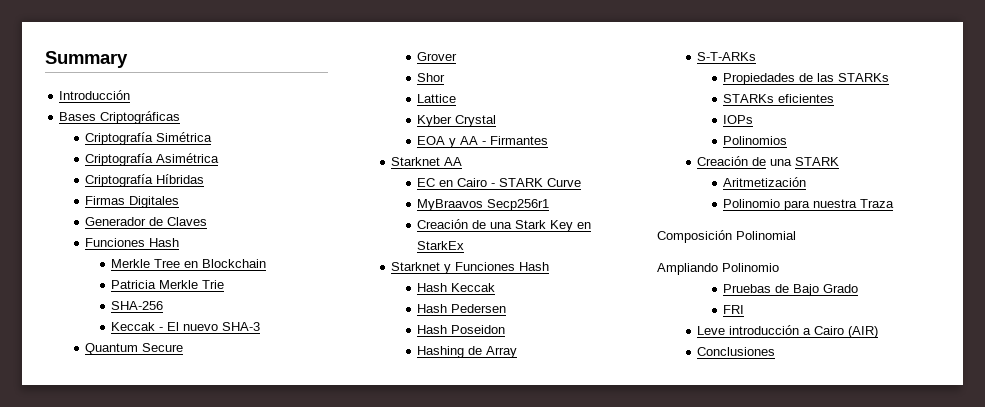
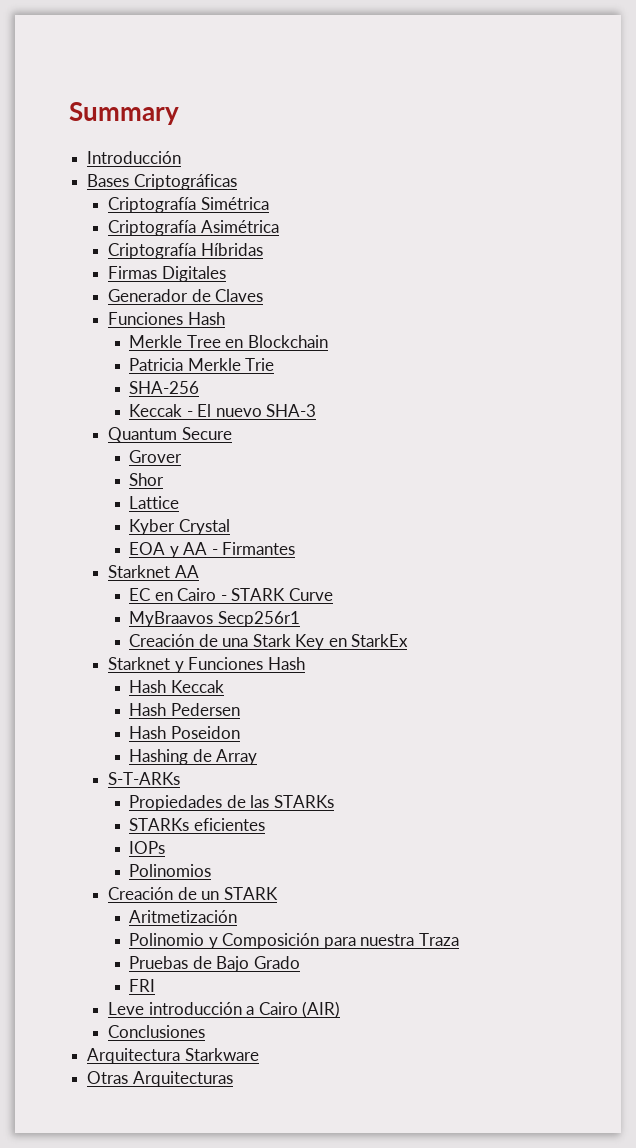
- Creación de una STARK
+ Creación de un STARK
- Polinomio para nuestra Traza
+ Polinomio y Composición para nuestra Traza
- Composición Polinomial
- Ampliando Polinomio
+ Arquitectura Starkware
+ Otras Arquitecturas

